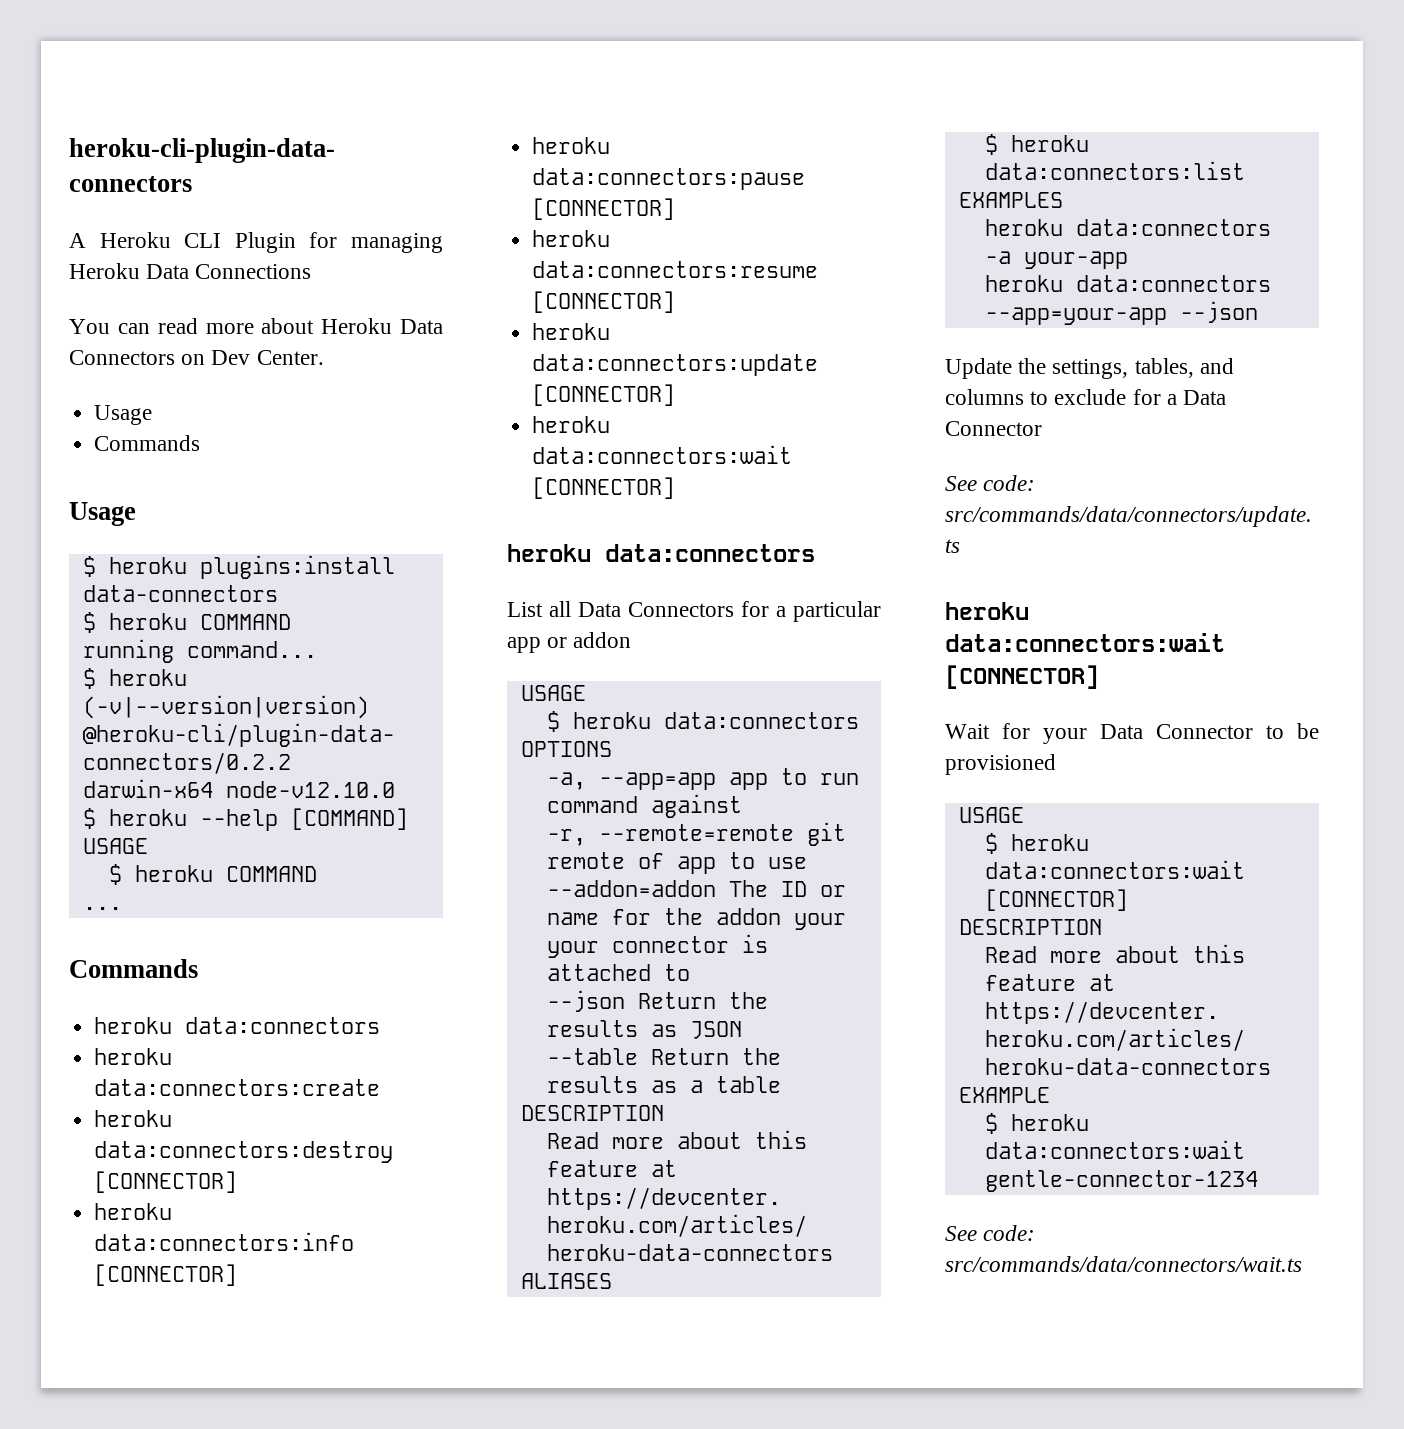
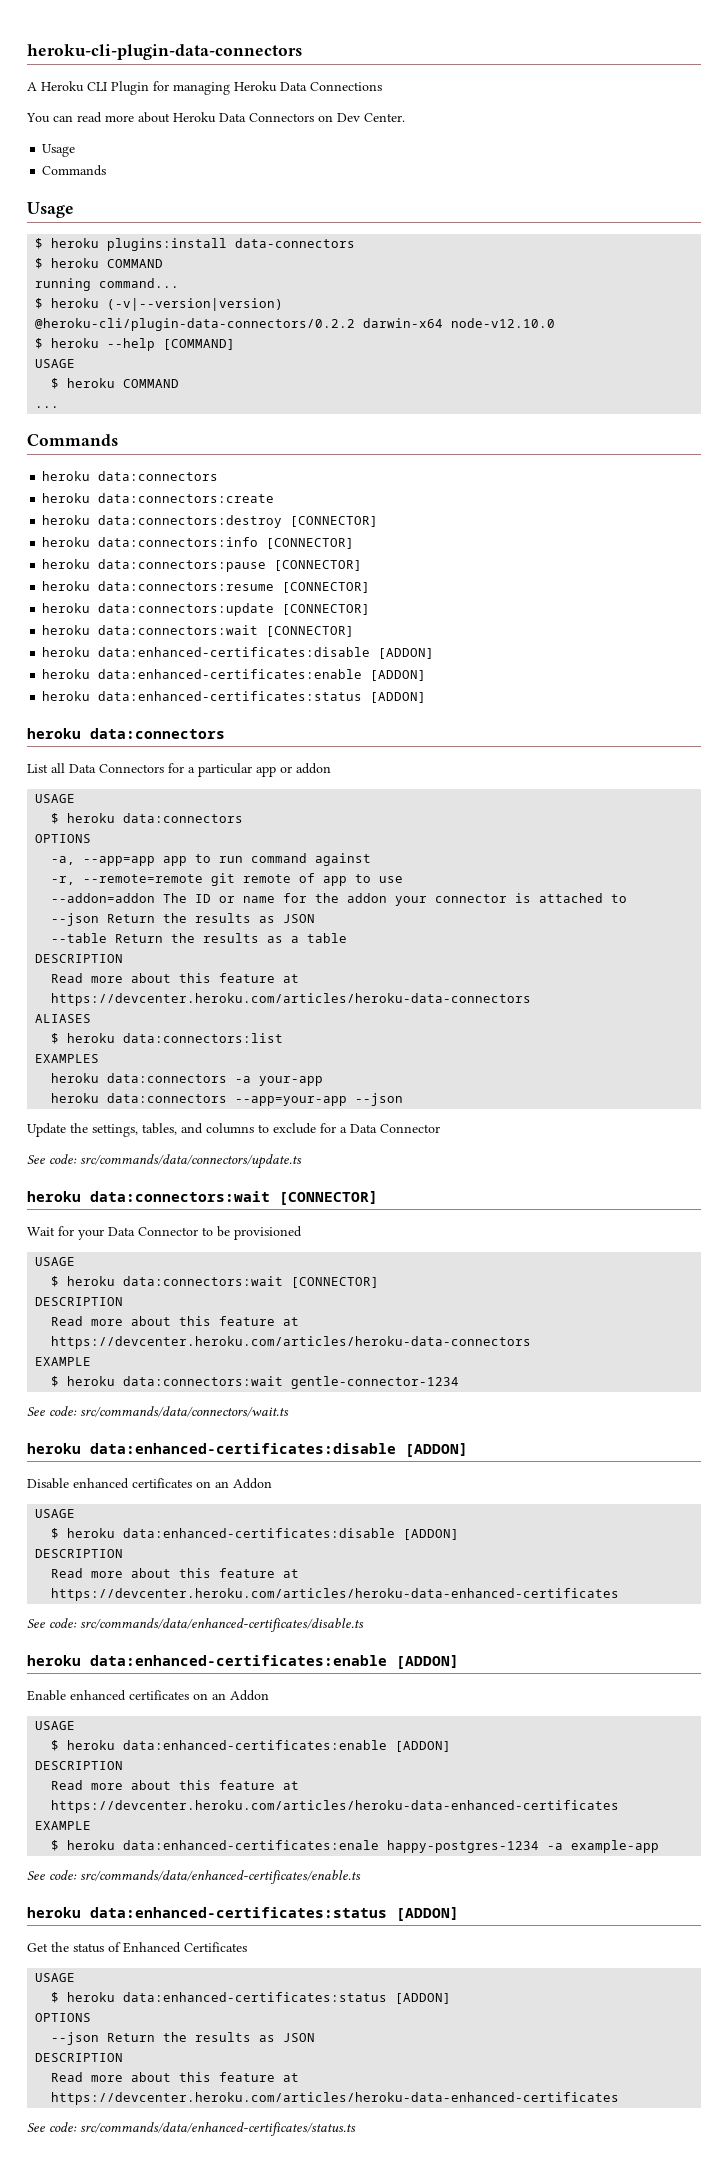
  heroku data:connectors:update [CONNECTOR]
  heroku data:connectors:wait [CONNECTOR]
+ heroku data:enhanced-certificates:disable [ADDON]
+ heroku data:enhanced-certificates:enable [ADDON]
+ heroku data:enhanced-certificates:status [ADDON]
- --addon=addon The ID or name for the addon your your connector is attached to
+ --addon=addon The ID or name for the addon your connector is attached to
  See code: src/commands/data/connectors/wait.ts
+ heroku data:enhanced-certificates:disable [ADDON]
+ Disable enhanced certificates on an Addon
+ USAGE
+ $ heroku data:enhanced-certificates:disable [ADDON]
+ DESCRIPTION
+ Read more about this feature at https://devcenter.heroku.com/articles/heroku-data-enhanced-certificates
+ See code: src/commands/data/enhanced-certificates/disable.ts
+ heroku data:enhanced-certificates:enable [ADDON]
+ Enable enhanced certificates on an Addon
+ USAGE
+ $ heroku data:enhanced-certificates:enable [ADDON]
+ DESCRIPTION
+ Read more about this feature at https://devcenter.heroku.com/articles/heroku-data-enhanced-certificates
+ EXAMPLE
+ $ heroku data:enhanced-certificates:enale happy-postgres-1234 -a example-app
+ See code: src/commands/data/enhanced-certificates/enable.ts
+ heroku data:enhanced-certificates:status [ADDON]
+ Get the status of Enhanced Certificates
+ USAGE
+ $ heroku data:enhanced-certificates:status [ADDON]
+ OPTIONS
+ --json Return the results as JSON
+ DESCRIPTION
+ Read more about this feature at https://devcenter.heroku.com/articles/heroku-data-enhanced-certificates
+ See code: src/commands/data/enhanced-certificates/status.ts

